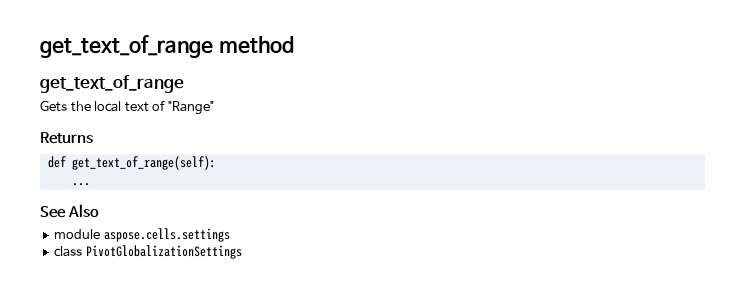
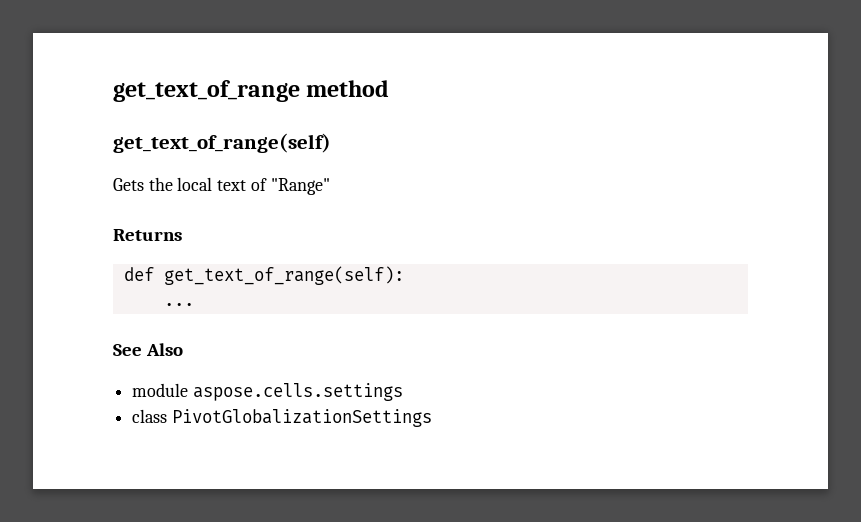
  get_text_of_range method
- get_text_of_range
+ get_text_of_range(self)

